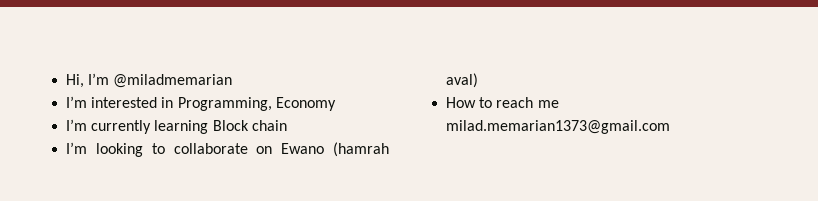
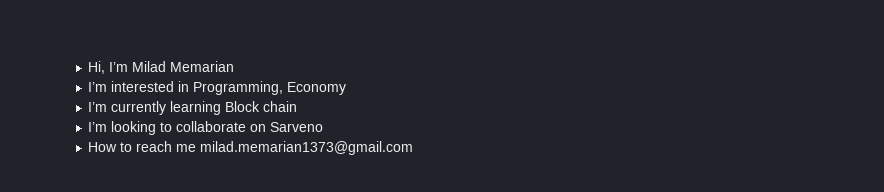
- Hi, I’m @miladmemarian
+ Hi, I’m Milad Memarian
- I’m looking to collaborate on Ewano (hamrah aval)
+ I’m looking to collaborate on Sarveno

